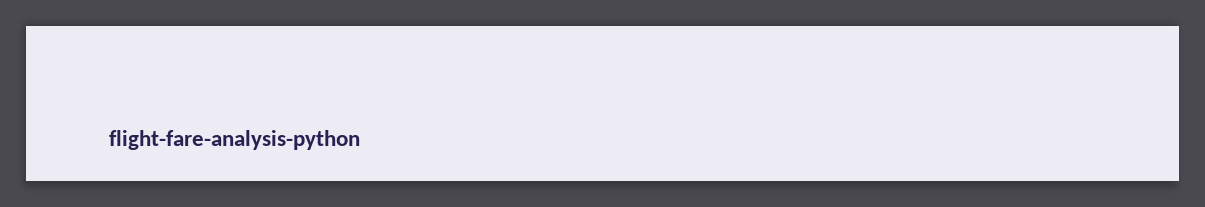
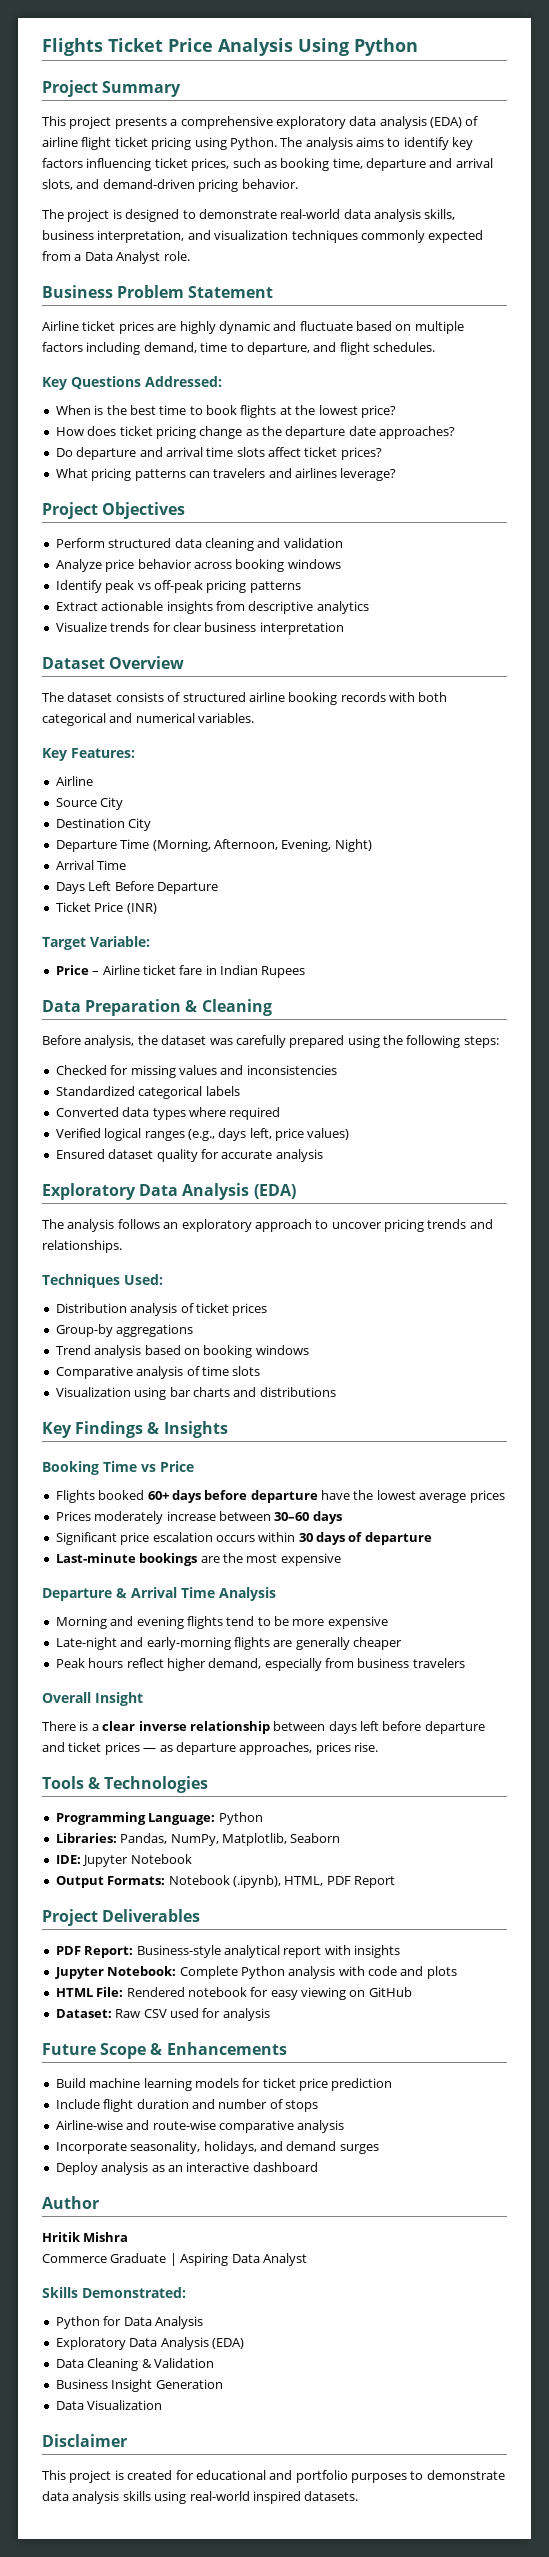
- flight-fare-analysis-python
+ Flights Ticket Price Analysis Using Python
+ Project Summary
+ This project presents a comprehensive exploratory data analysis (EDA) of airline flight ticket pricing using Python. The analysis aims to identify key factors influencing ticket prices, such as booking time, departure and arrival slots, and demand-driven pricing behavior.
+ The project is designed to demonstrate real-world data analysis skills, business interpretation, and visualization techniques commonly expected from a Data Analyst role.
+ Business Problem Statement
+ Airline ticket prices are highly dynamic and fluctuate based on multiple factors including demand, time to departure, and flight schedules.
+ Key Questions Addressed:
+ When is the best time to book flights at the lowest price?
+ How does ticket pricing change as the departure date approaches?
+ Do departure and arrival time slots affect ticket prices?
+ What pricing patterns can travelers and airlines leverage?
+ Project Objectives
+ Perform structured data cleaning and validation
+ Analyze price behavior across booking windows
+ Identify peak vs off-peak pricing patterns
+ Extract actionable insights from descriptive analytics
+ Visualize trends for clear business interpretation
+ Dataset Overview
+ The dataset consists of structured airline booking records with both categorical and numerical variables.
+ Key Features:
+ Airline
+ Source City
+ Destination City
+ Departure Time (Morning, Afternoon, Evening, Night)
+ Arrival Time
+ Days Left Before Departure
+ Ticket Price (INR)
+ Target Variable:
+ Price – Airline ticket fare in Indian Rupees
+ Data Preparation & Cleaning
+ Before analysis, the dataset was carefully prepared using the following steps:
+ Checked for missing values and inconsistencies
+ Standardized categorical labels
+ Converted data types where required
+ Verified logical ranges (e.g., days left, price values)
+ Ensured dataset quality for accurate analysis
+ Exploratory Data Analysis (EDA)
+ The analysis follows an exploratory approach to uncover pricing trends and relationships.
+ Techniques Used:
+ Distribution analysis of ticket prices
+ Group-by aggregations
+ Trend analysis based on booking windows
+ Comparative analysis of time slots
+ Visualization using bar charts and distributions
+ Key Findings & Insights
+ Booking Time vs Price
+ Flights booked 60+ days before departure have the lowest average prices
+ Prices moderately increase between 30–60 days
+ Significant price escalation occurs within 30 days of departure
+ Last-minute bookings are the most expensive
+ Departure & Arrival Time Analysis
+ Morning and evening flights tend to be more expensive
+ Late-night and early-morning flights are generally cheaper
+ Peak hours reflect higher demand, especially from business travelers
+ Overall Insight
+ There is a clear inverse relationship between days left before departure and ticket prices — as departure approaches, prices rise.
+ Tools & Technologies
+ Programming Language: Python
+ Libraries: Pandas, NumPy, Matplotlib, Seaborn
+ IDE: Jupyter Notebook
+ Output Formats: Notebook (.ipynb), HTML, PDF Report
+ Project Deliverables
+ PDF Report: Business-style analytical report with insights
+ Jupyter Notebook: Complete Python analysis with code and plots
+ HTML File: Rendered notebook for easy viewing on GitHub
+ Dataset: Raw CSV used for analysis
+ Future Scope & Enhancements
+ Build machine learning models for ticket price prediction
+ Include flight duration and number of stops
+ Airline-wise and route-wise comparative analysis
+ Incorporate seasonality, holidays, and demand surges
+ Deploy analysis as an interactive dashboard
+ Author
+ Hritik Mishra
+ Commerce Graduate | Aspiring Data Analyst
+ Skills Demonstrated:
+ Python for Data Analysis
+ Exploratory Data Analysis (EDA)
+ Data Cleaning & Validation
+ Business Insight Generation
+ Data Visualization
+ Disclaimer
+ This project is created for educational and portfolio purposes to demonstrate data analysis skills using real-world inspired datasets.

